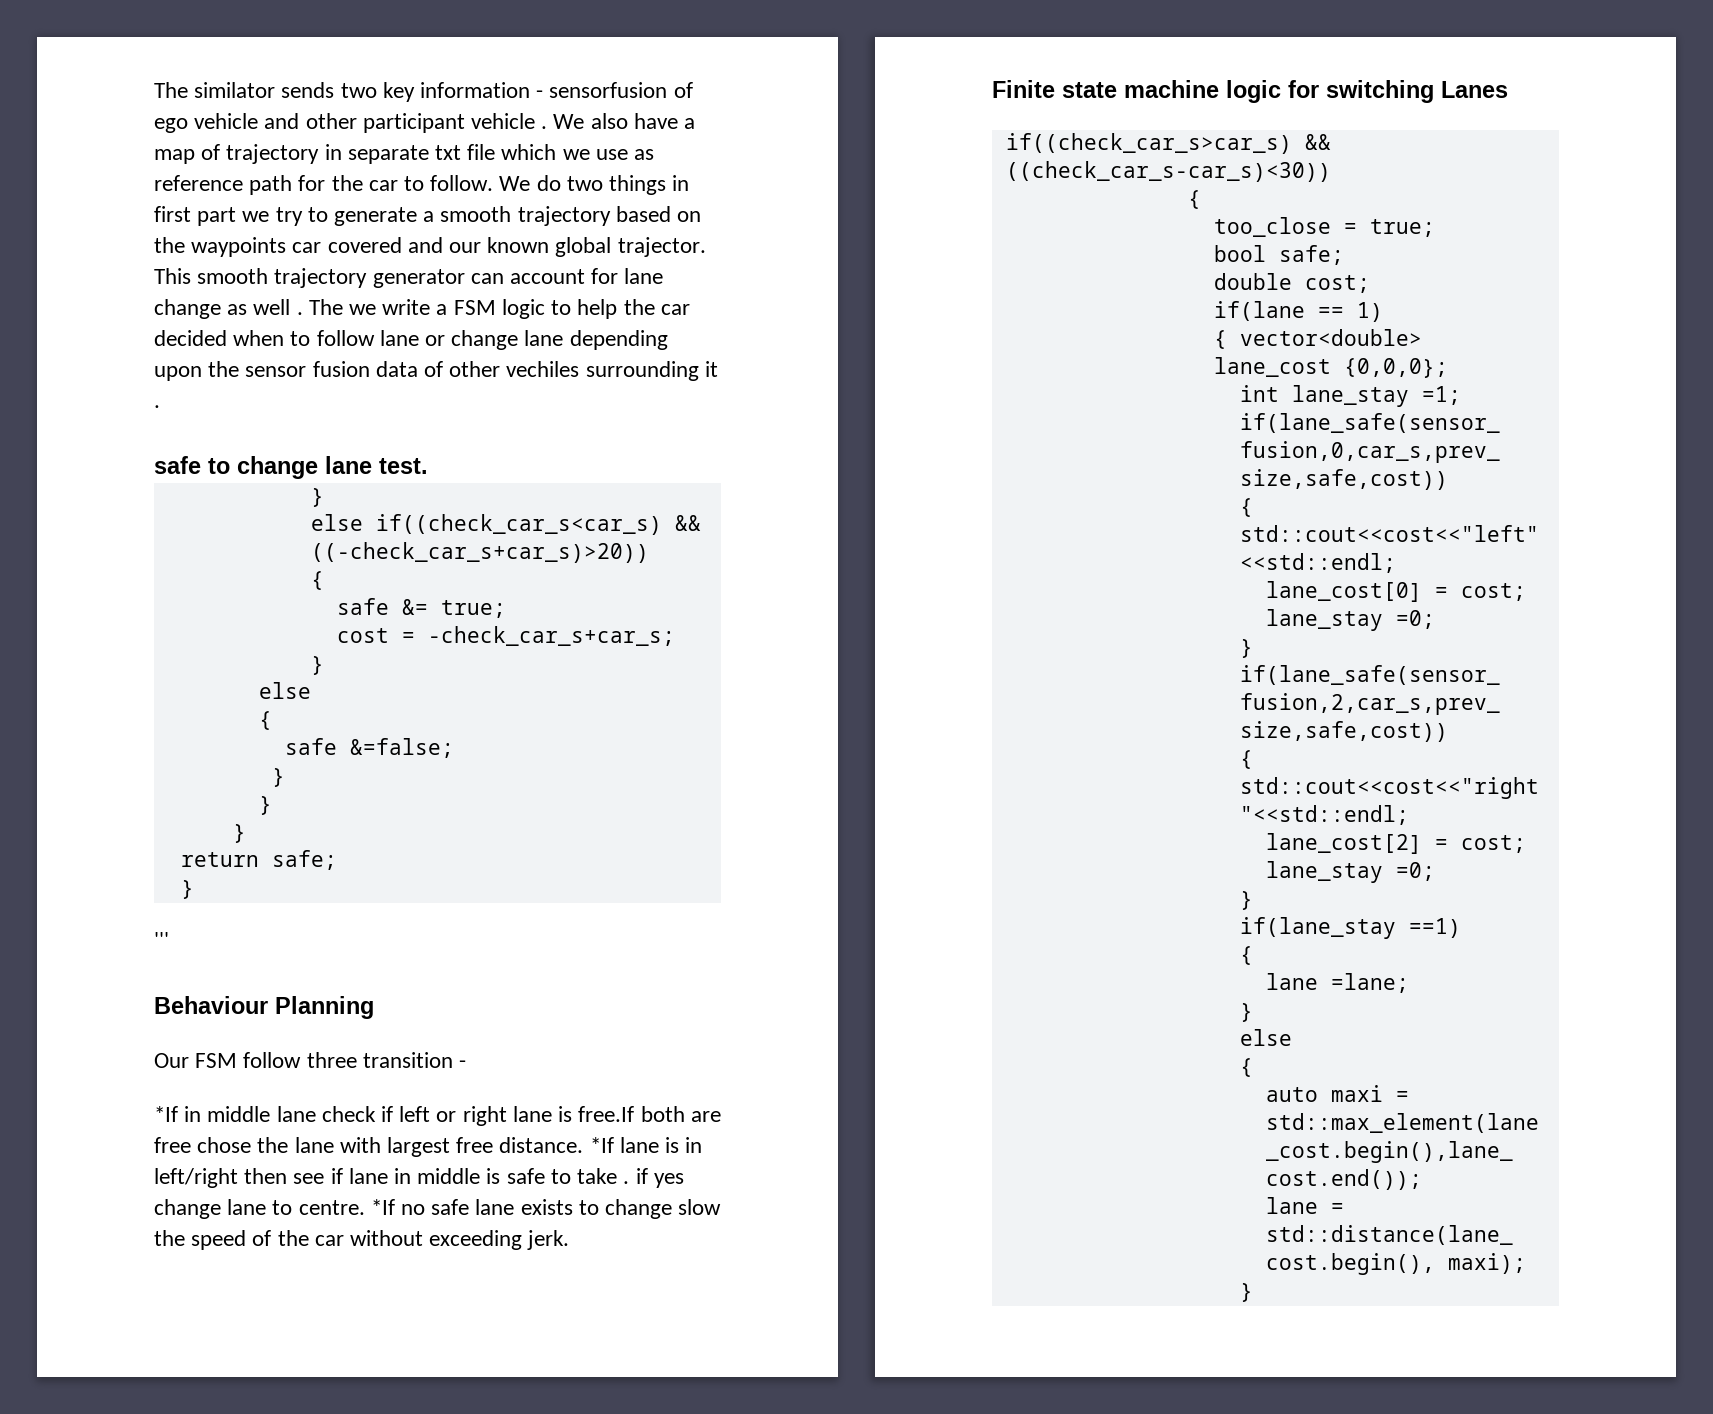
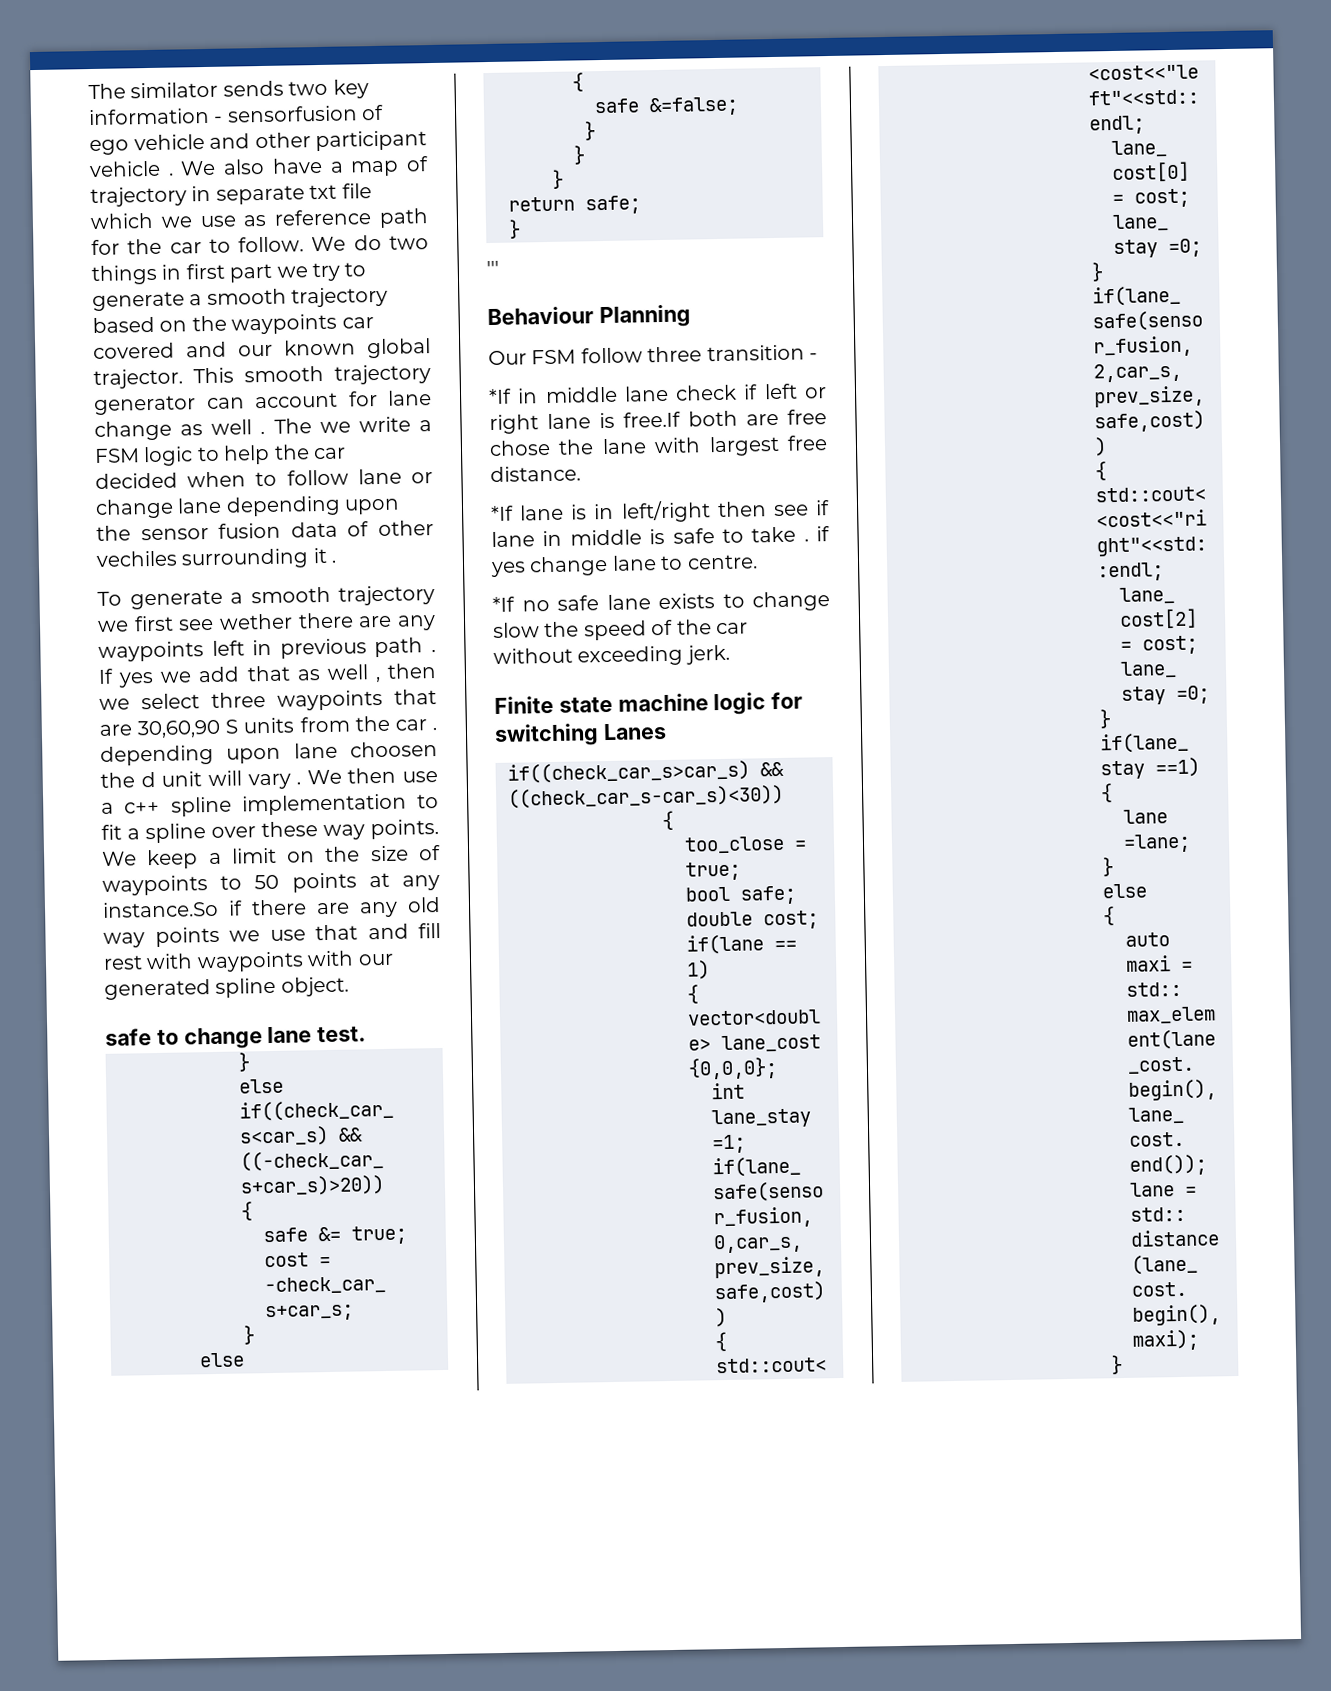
+ To generate a smooth trajectory we first see wether there are any waypoints left in previous path . If yes we add that as well , then we select three waypoints that are 30,60,90 S units from the car . depending upon lane choosen the d unit will vary . We then use a c++ spline implementation to fit a spline over these way points. We keep a limit on the size of waypoints to 50 points at any instance.So if there are any old way points we use that and fill rest with waypoints with our generated spline object.
- *If in middle lane check if left or right lane is free.If both are free chose the lane with largest free distance. *If lane is in left/right then see if lane in middle is safe to take . if yes change lane to centre. *If no safe lane exists to change slow the speed of the car without exceeding jerk.
+ *If in middle lane check if left or right lane is free.If both are free chose the lane with largest free distance.
+ *If lane is in left/right then see if lane in middle is safe to take . if yes change lane to centre.
+ *If no safe lane exists to change slow the speed of the car without exceeding jerk.

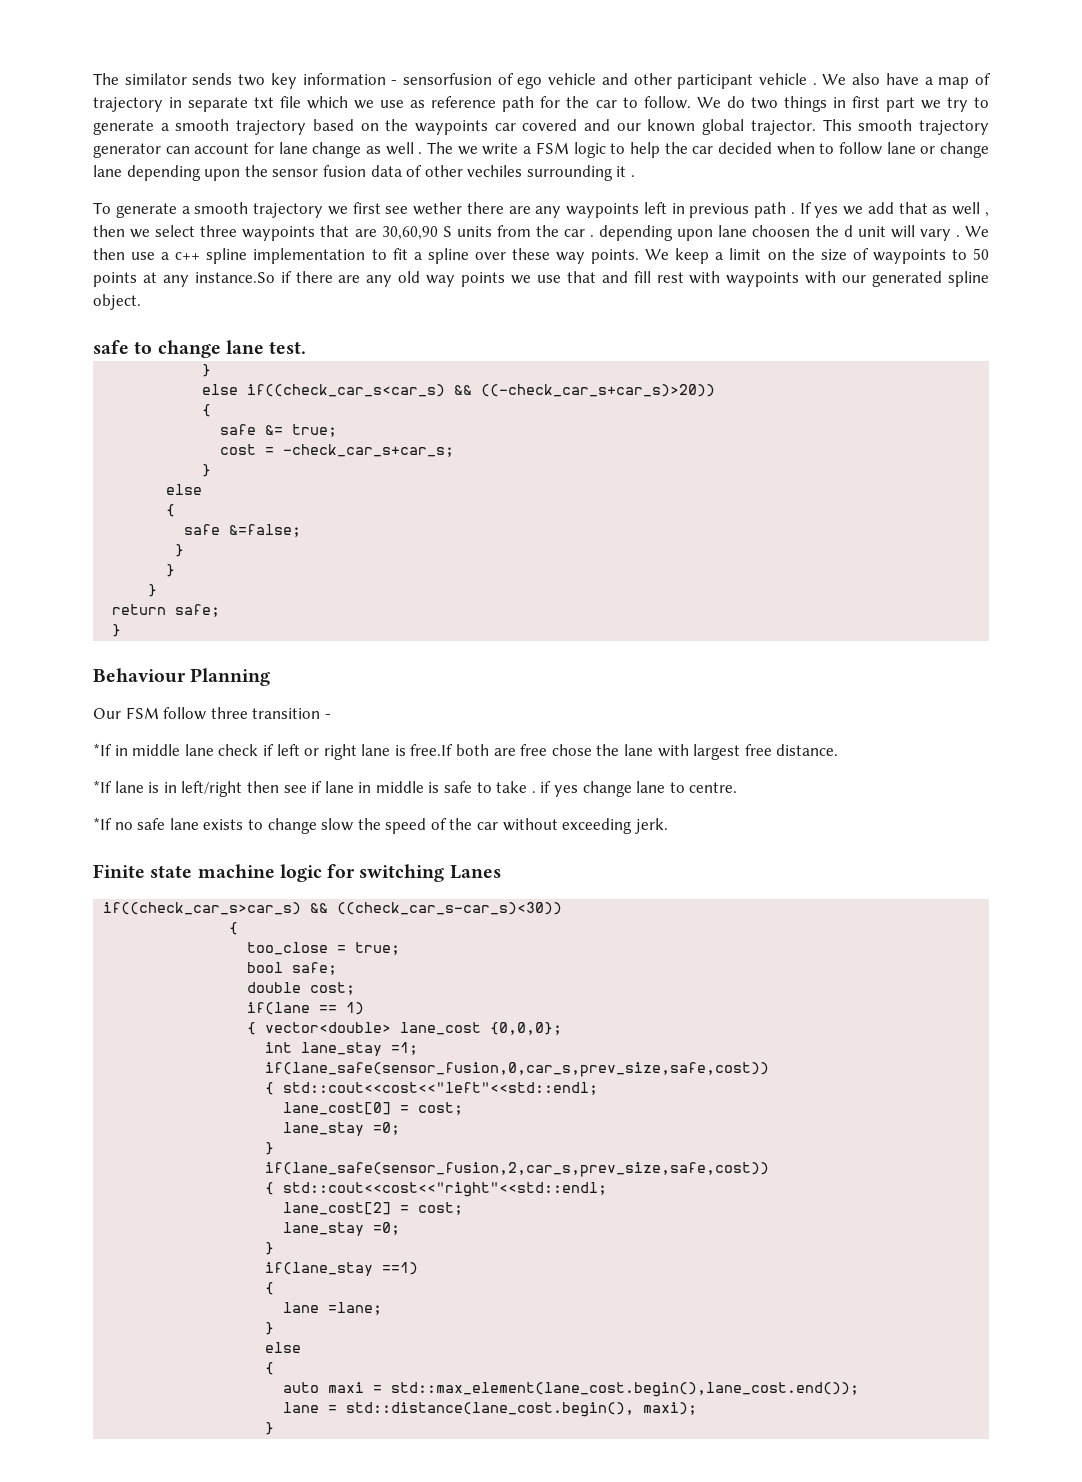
- '''

